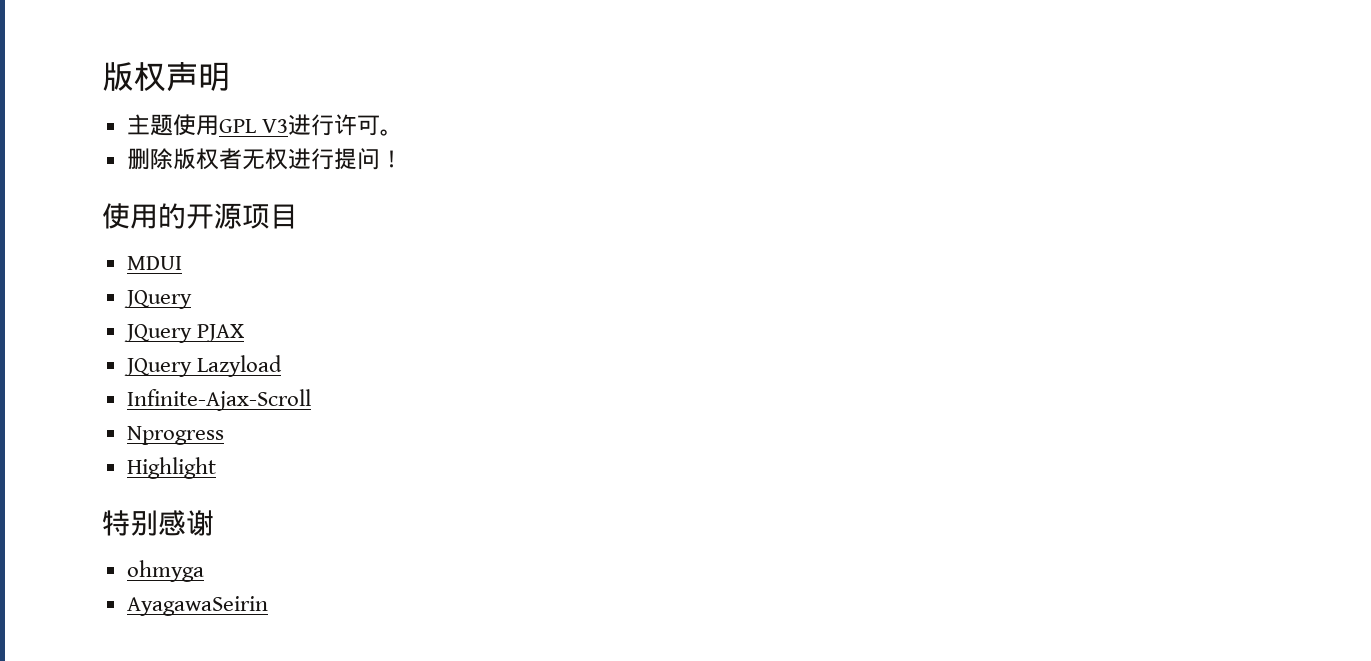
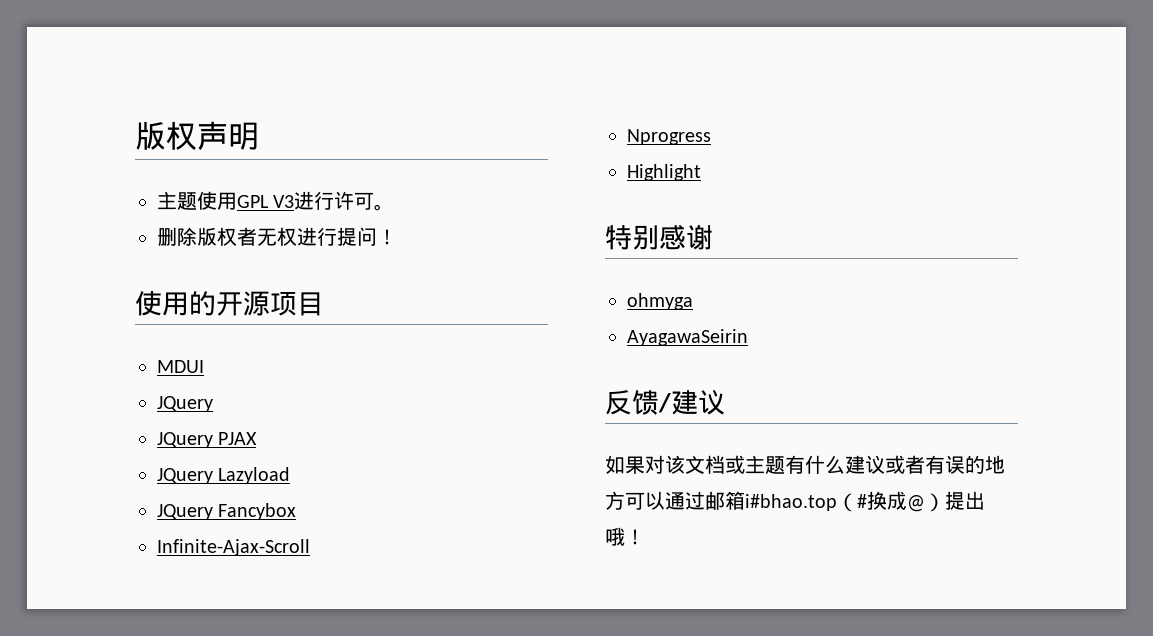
+ JQuery Fancybox
+ 反馈/建议
+ 如果对该文档或主题有什么建议或者有误的地方可以通过邮箱i#bhao.top（#换成@）提出哦！

